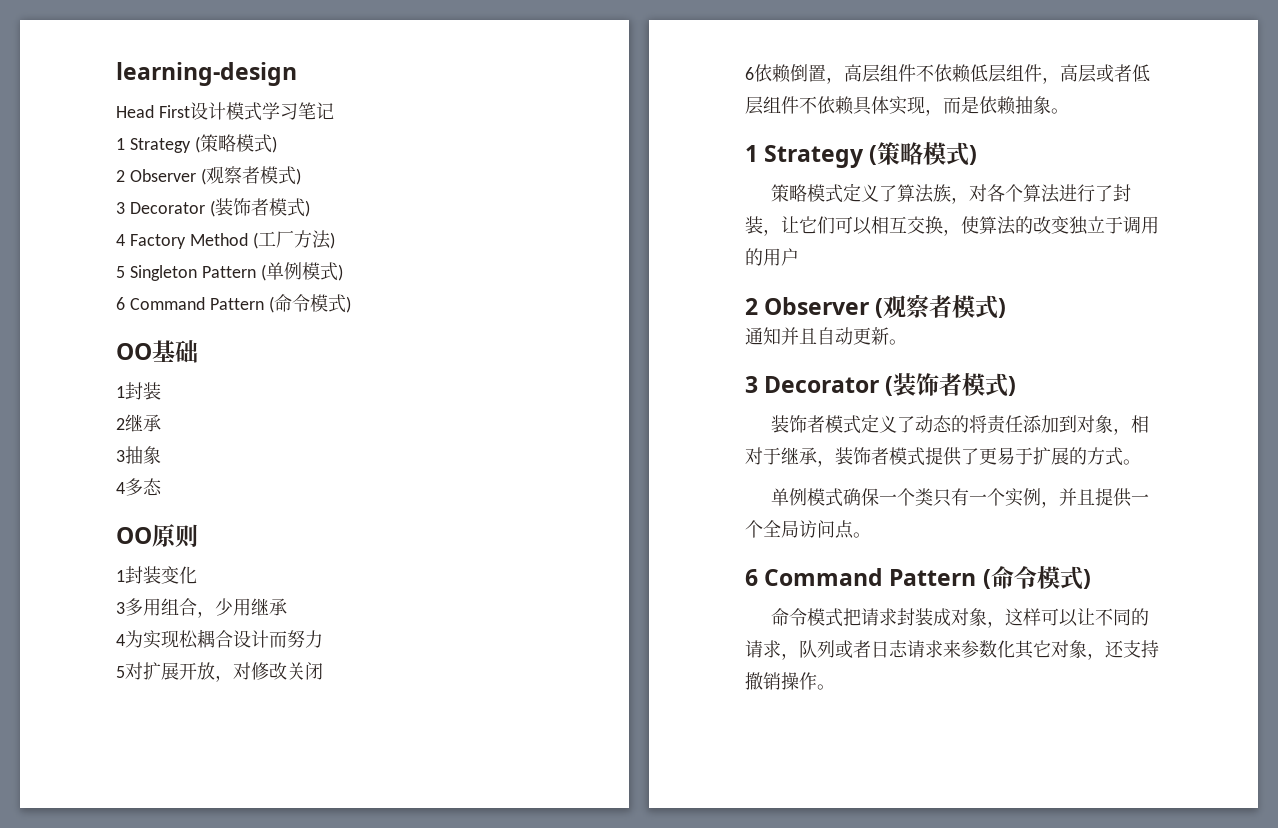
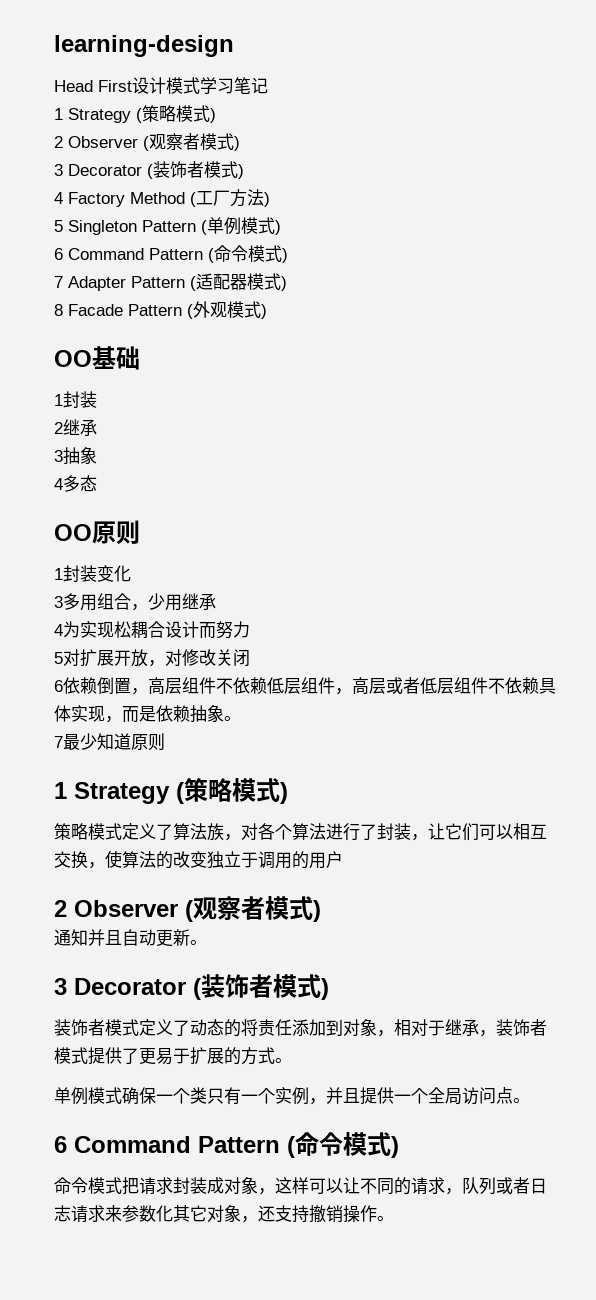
+ 7 Adapter Pattern (适配器模式)
+ 8 Facade Pattern (外观模式)
+ 7最少知道原则

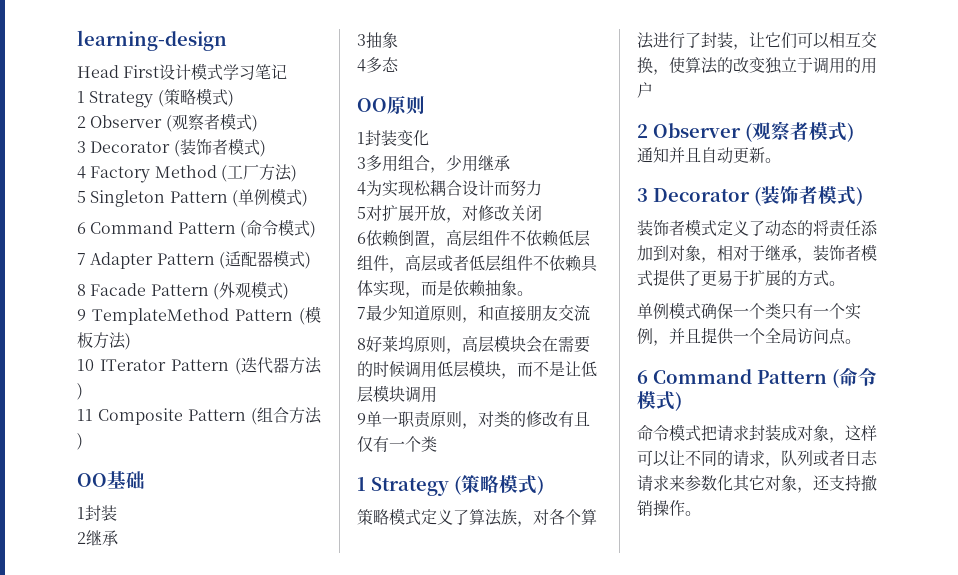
+ 9 TemplateMethod Pattern (模板方法)
+ 10 ITerator Pattern (迭代器方法)
+ 11 Composite Pattern (组合方法)
- 7最少知道原则
+ 7最少知道原则，和直接朋友交流
+ 8好莱坞原则，高层模块会在需要的时候调用低层模块，而不是让低层模块调用
+ 9单一职责原则，对类的修改有且仅有一个类

